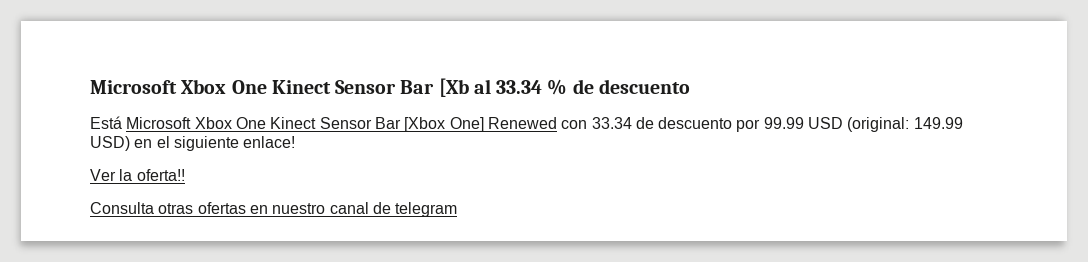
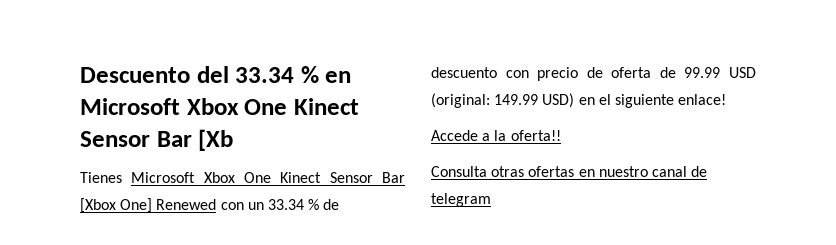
- Microsoft Xbox One Kinect Sensor Bar [Xb al 33.34 % de descuento
- Está Microsoft Xbox One Kinect Sensor Bar [Xbox One] Renewed con 33.34 de descuento por 99.99 USD (original: 149.99 USD) en el siguiente enlace!
+ Descuento del 33.34 % en Microsoft Xbox One Kinect Sensor Bar [Xb
+ Tienes Microsoft Xbox One Kinect Sensor Bar [Xbox One] Renewed con un 33.34 % de descuento con precio de oferta de 99.99 USD (original: 149.99 USD) en el siguiente enlace!
- Ver la oferta!!
+ Accede a la oferta!!

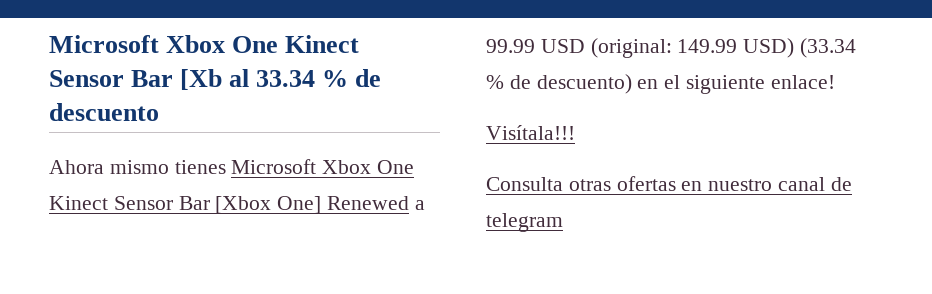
- Descuento del 33.34 % en Microsoft Xbox One Kinect Sensor Bar [Xb
- Tienes Microsoft Xbox One Kinect Sensor Bar [Xbox One] Renewed con un 33.34 % de descuento con precio de oferta de 99.99 USD (original: 149.99 USD) en el siguiente enlace!
+ Microsoft Xbox One Kinect Sensor Bar [Xb al 33.34 % de descuento
+ Ahora mismo tienes Microsoft Xbox One Kinect Sensor Bar [Xbox One] Renewed a 99.99 USD (original: 149.99 USD) (33.34 % de descuento) en el siguiente enlace!
- Accede a la oferta!!
+ Visítala!!!

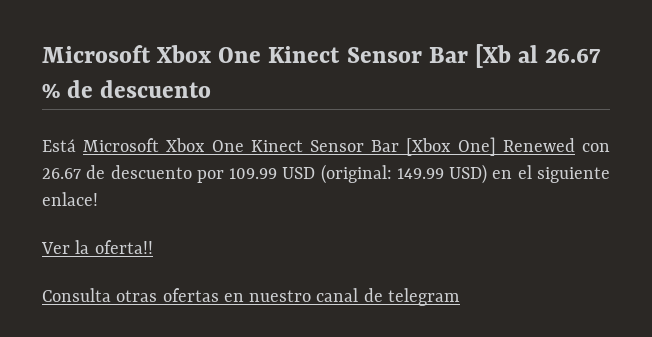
- Microsoft Xbox One Kinect Sensor Bar [Xb al 33.34 % de descuento
+ Microsoft Xbox One Kinect Sensor Bar [Xb al 26.67 % de descuento
- Ahora mismo tienes Microsoft Xbox One Kinect Sensor Bar [Xbox One] Renewed a 99.99 USD (original: 149.99 USD) (33.34 % de descuento) en el siguiente enlace!
+ Está Microsoft Xbox One Kinect Sensor Bar [Xbox One] Renewed con 26.67 de descuento por 109.99 USD (original: 149.99 USD) en el siguiente enlace!
- Visítala!!!
+ Ver la oferta!!

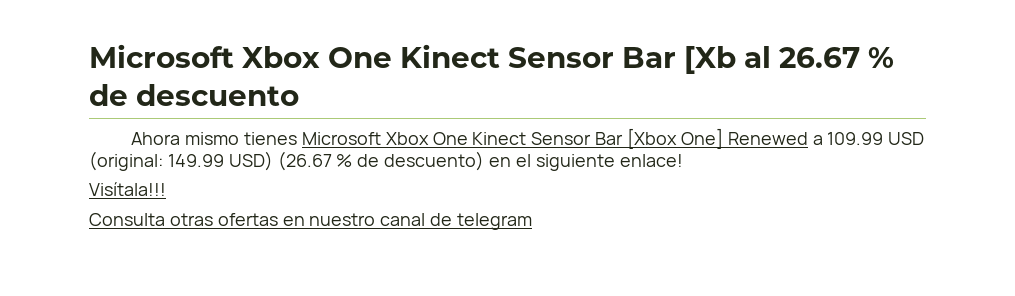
- Está Microsoft Xbox One Kinect Sensor Bar [Xbox One] Renewed con 26.67 de descuento por 109.99 USD (original: 149.99 USD) en el siguiente enlace!
+ Ahora mismo tienes Microsoft Xbox One Kinect Sensor Bar [Xbox One] Renewed a 109.99 USD (original: 149.99 USD) (26.67 % de descuento) en el siguiente enlace!
- Ver la oferta!!
+ Visítala!!!

